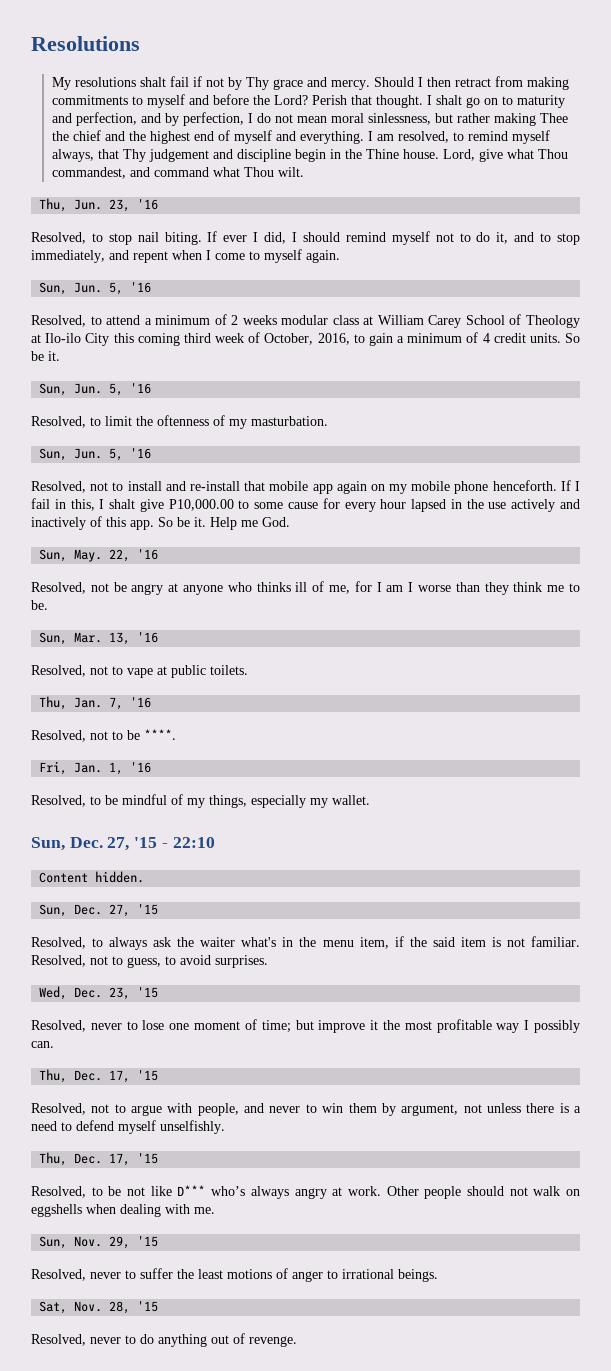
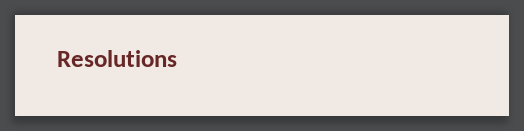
- My resolutions shalt fail if not by Thy grace and mercy. Should I then retract from making commitments to myself and before the Lord? Perish that thought. I shalt go on to maturity and perfection, and by perfection, I do not mean moral sinlessness, but rather making Thee the chief and the highest end of myself and everything. I am resolved, to remind myself always, that Thy judgement and discipline begin in the Thine house. Lord, give what Thou commandest, and command what Thou wilt.
- Thu, Jun. 23, '16
- Resolved, to stop nail biting. If ever I did, I should remind myself not to do it, and to stop immediately, and repent when I come to myself again.
- Sun, Jun. 5, '16
- Resolved, to attend a minimum of 2 weeks modular class at William Carey School of Theology at Ilo-ilo City this coming third week of October, 2016, to gain a minimum of 4 credit units. So be it.
- Sun, Jun. 5, '16
- Resolved, to limit the oftenness of my masturbation.
- Sun, Jun. 5, '16
- Resolved, not to install and re-install that mobile app again on my mobile phone henceforth. If I fail in this, I shalt give P10,000.00 to some cause for every hour lapsed in the use actively and inactively of this app. So be it. Help me God.
- Sun, May. 22, '16
- Resolved, not be angry at anyone who thinks ill of me, for I am I worse than they think me to be.
- Sun, Mar. 13, '16
- Resolved, not to vape at public toilets.
- Thu, Jan. 7, '16
- Resolved, not to be ****.
- Fri, Jan. 1, '16
- Resolved, to be mindful of my things, especially my wallet.
- Sun, Dec. 27, '15 - 22:10
- Content hidden.
- Sun, Dec. 27, '15
- Resolved, to always ask the waiter what's in the menu item, if the said item is not familiar. Resolved, not to guess, to avoid surprises.
- Wed, Dec. 23, '15
- Resolved, never to lose one moment of time; but improve it the most profitable way I possibly can.
- Thu, Dec. 17, '15
- Resolved, not to argue with people, and never to win them by argument, not unless there is a need to defend myself unselfishly.
- Thu, Dec. 17, '15
- Resolved, to be not like D*** who’s always angry at work. Other people should not walk on eggshells when dealing with me.
- Sun, Nov. 29, '15
- Resolved, never to suffer the least motions of anger to irrational beings.
- Sat, Nov. 28, '15
- Resolved, never to do anything out of revenge.

